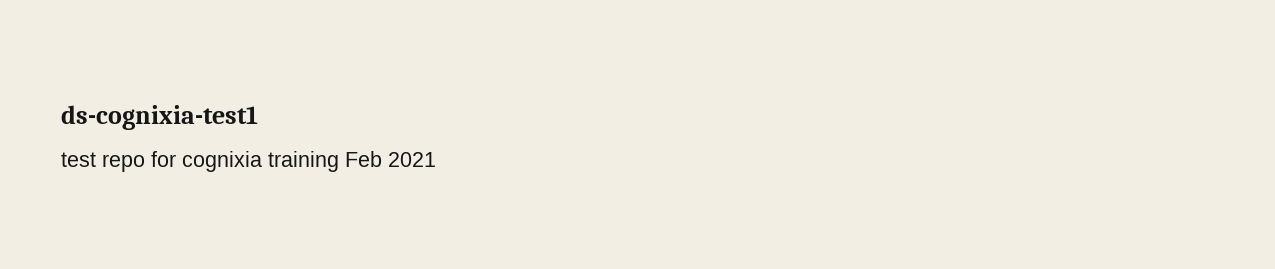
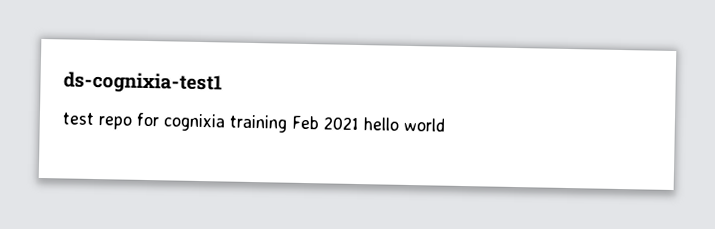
- test repo for cognixia training Feb 2021
+ test repo for cognixia training Feb 2021 hello world

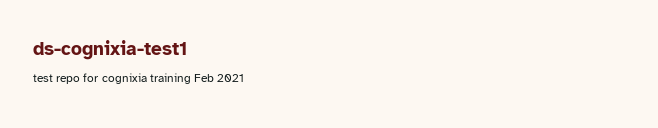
- test repo for cognixia training Feb 2021 hello world
+ test repo for cognixia training Feb 2021

